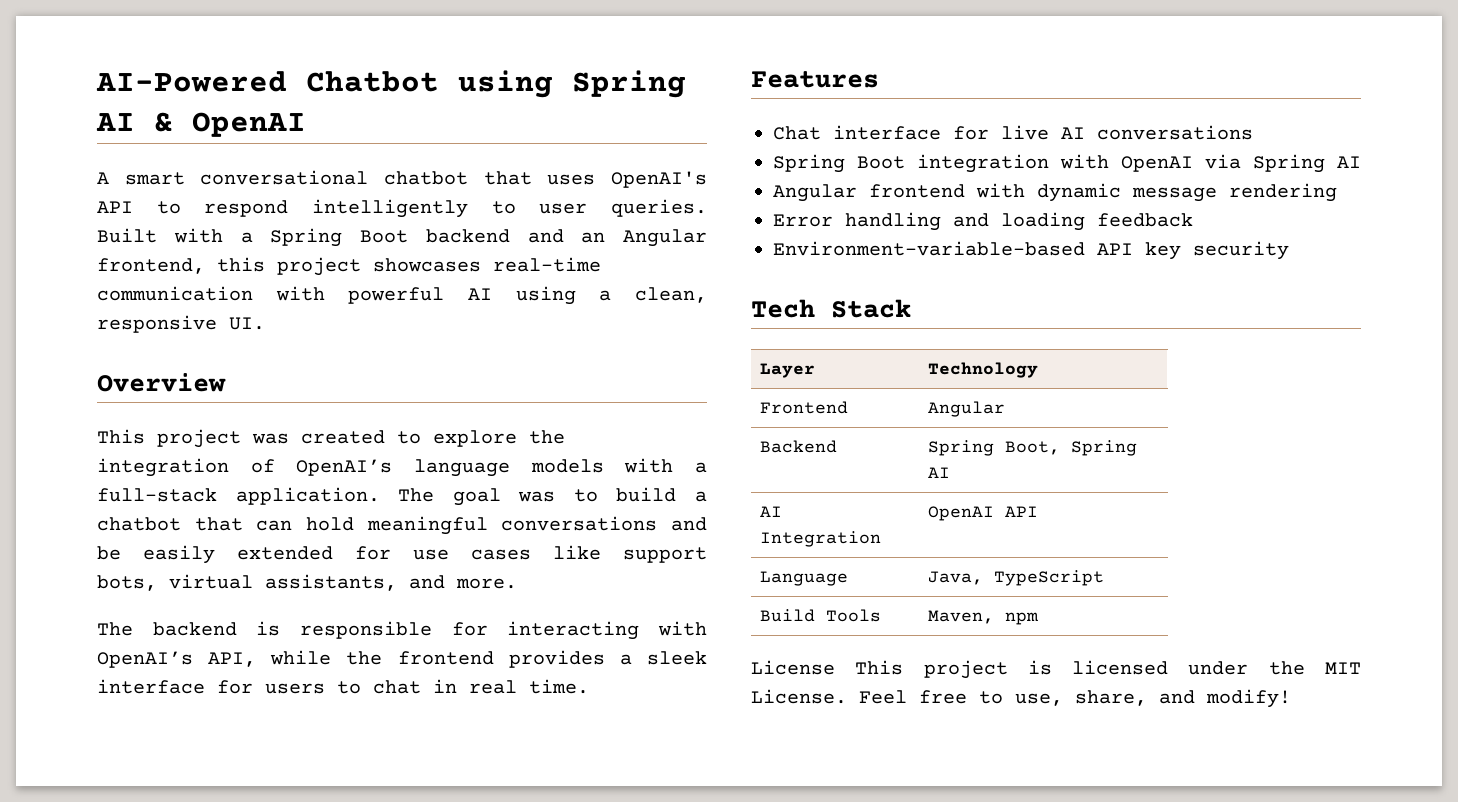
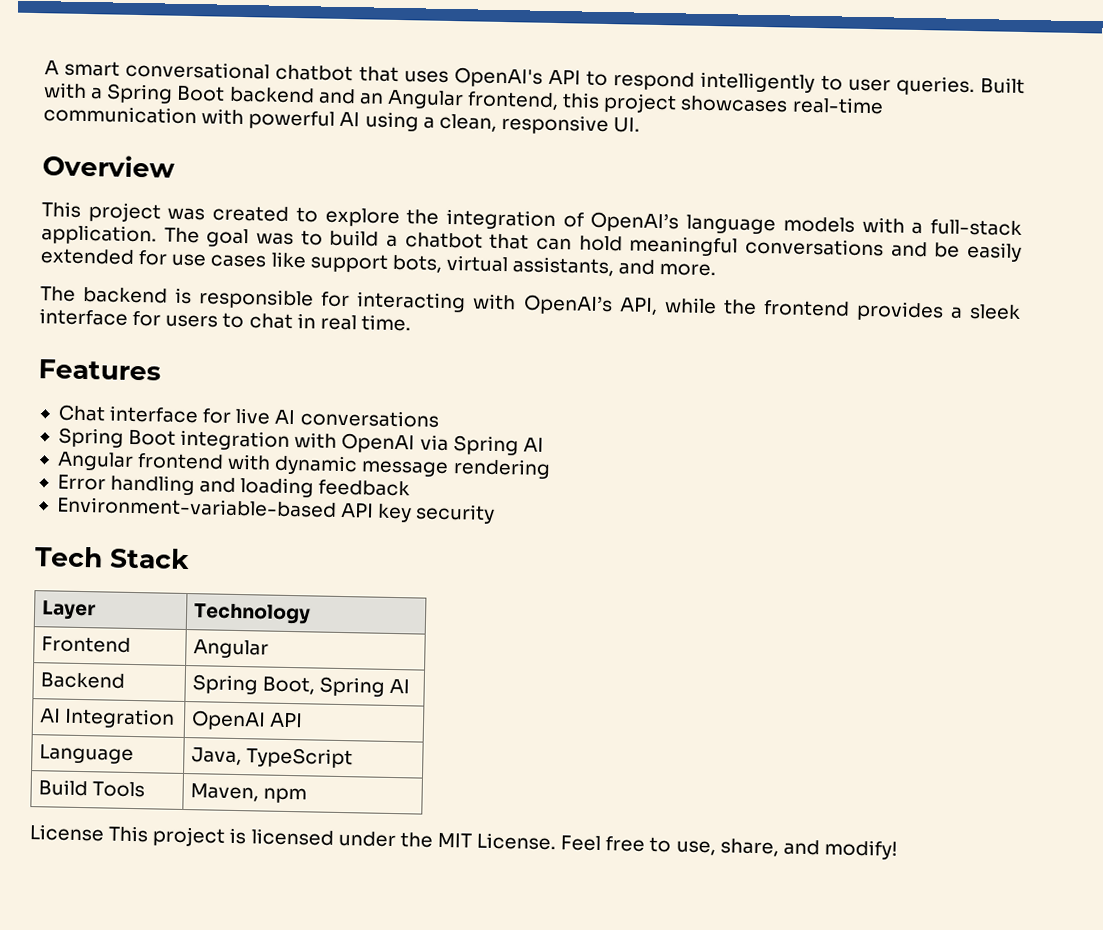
- AI-Powered Chatbot using Spring AI & OpenAI

